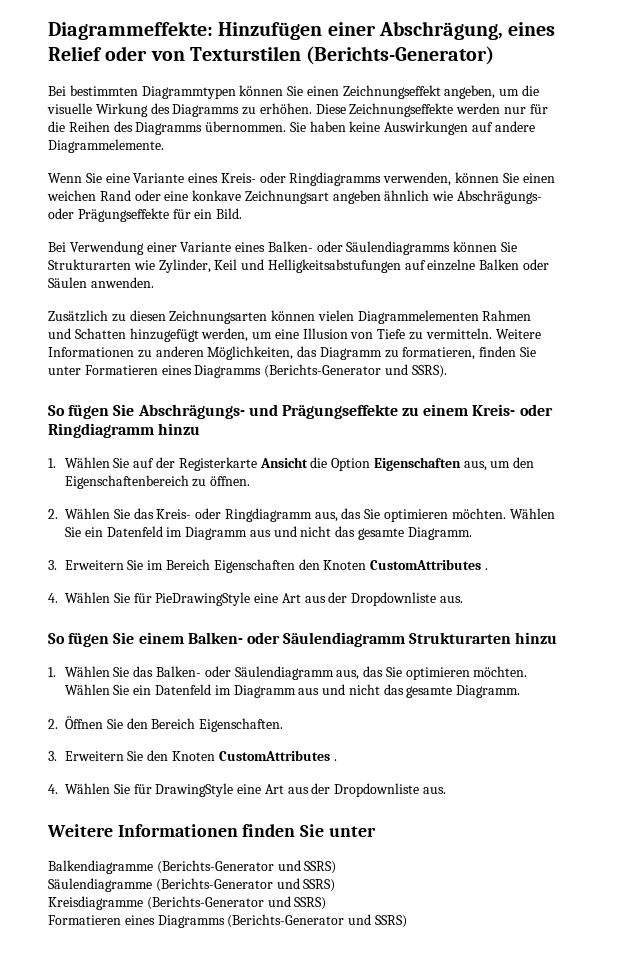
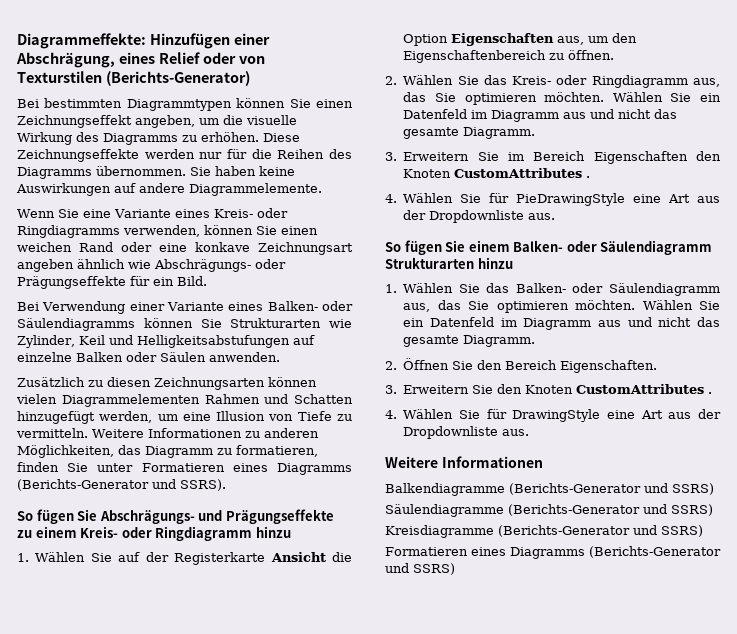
  4. Wählen Sie für DrawingStyle eine Art aus der Dropdownliste aus.
- Weitere Informationen finden Sie unter
+ Weitere Informationen

